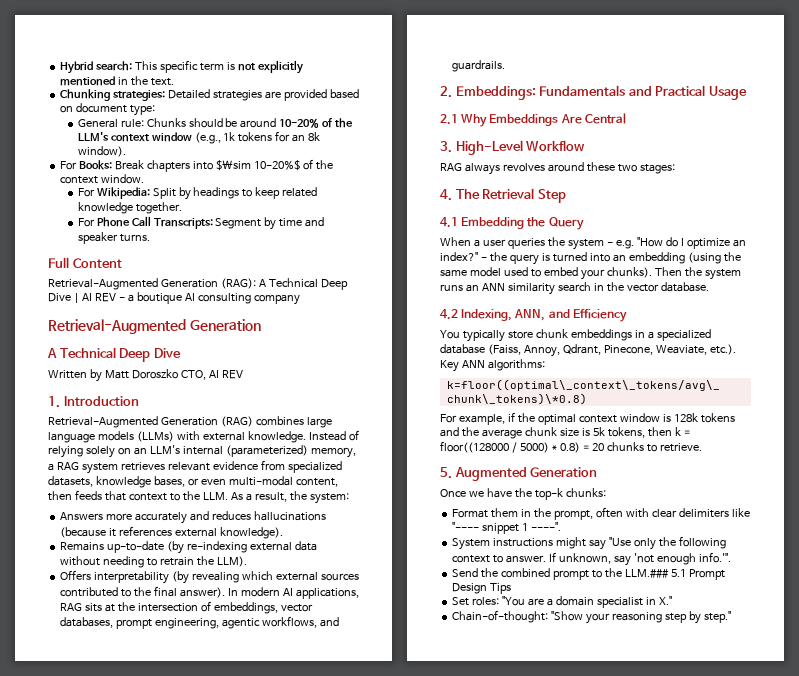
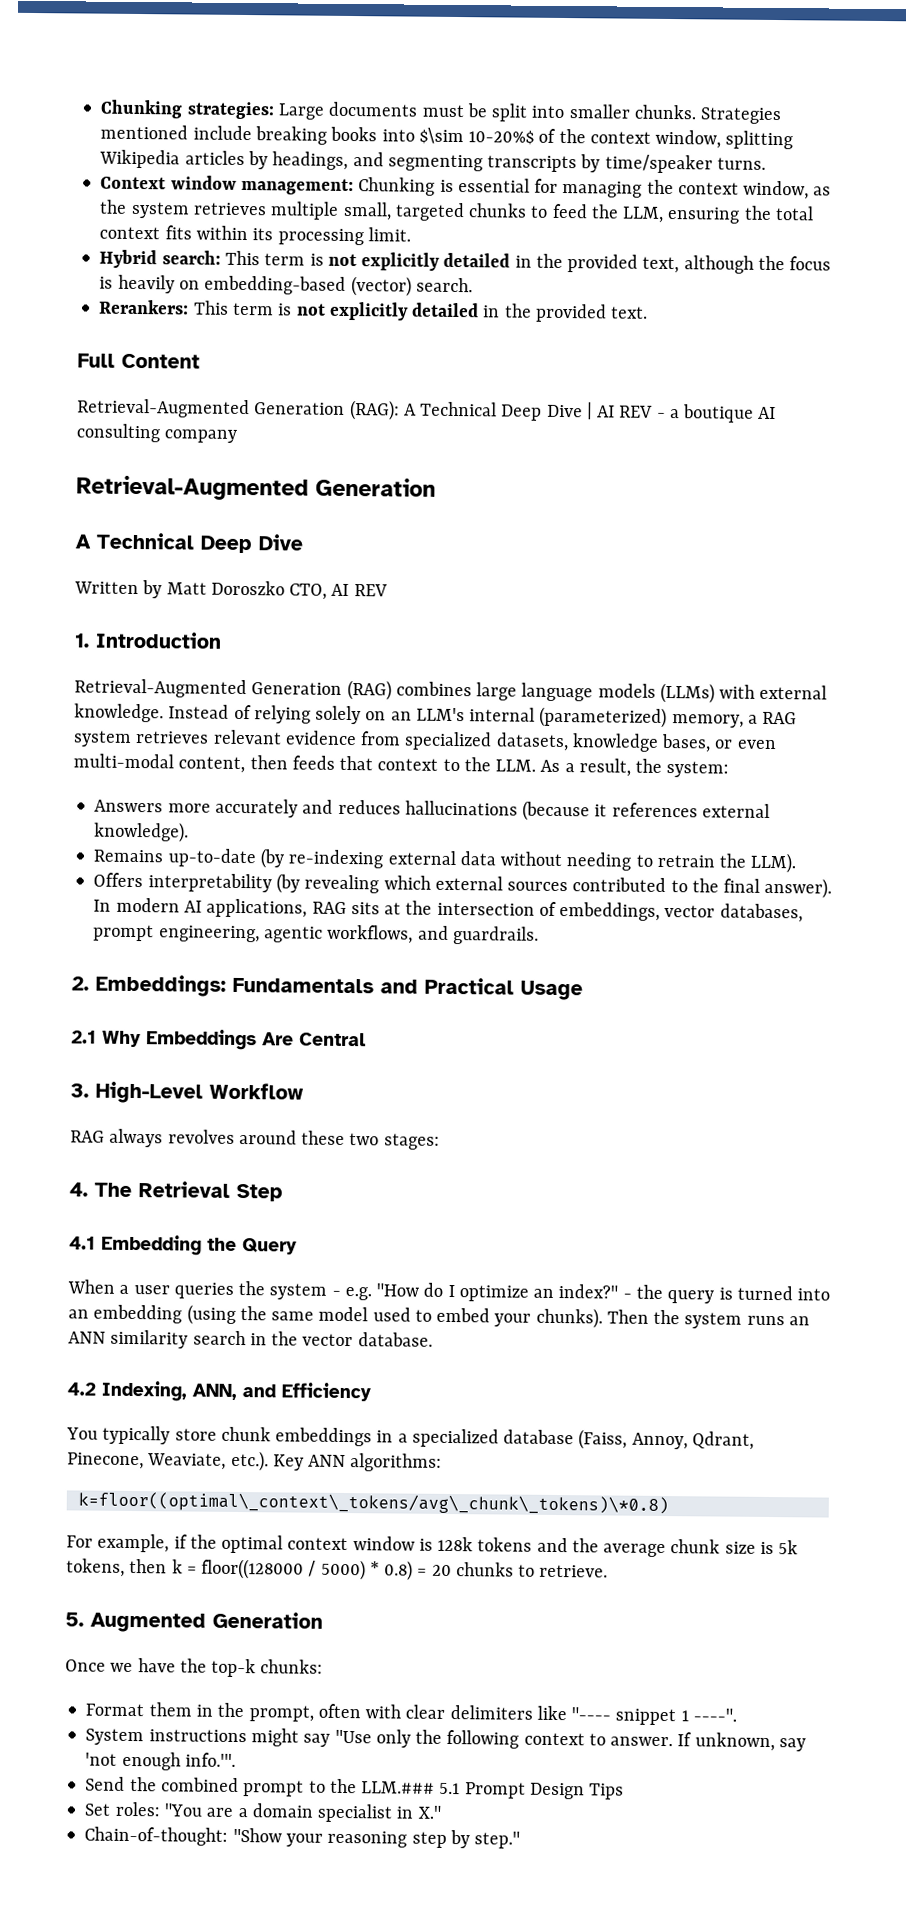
- Hybrid search: This specific term is not explicitly mentioned in the text.
- Chunking strategies: Detailed strategies are provided based on document type:
- General rule: Chunks should be around 10-20% of the LLM's context window (e.g., 1k tokens for an 8k window).
- For Books: Break chapters into $\sim 10-20%$ of the context window.
- For Wikipedia: Split by headings to keep related knowledge together.
- For Phone Call Transcripts: Segment by time and speaker turns.
+ Chunking strategies: Large documents must be split into smaller chunks. Strategies mentioned include breaking books into $\sim 10-20%$ of the context window, splitting Wikipedia articles by headings, and segmenting transcripts by time/speaker turns.
+ Context window management: Chunking is essential for managing the context window, as the system retrieves multiple small, targeted chunks to feed the LLM, ensuring the total context fits within its processing limit.
+ Hybrid search: This term is not explicitly detailed in the provided text, although the focus is heavily on embedding-based (vector) search.
+ Rerankers: This term is not explicitly detailed in the provided text.

